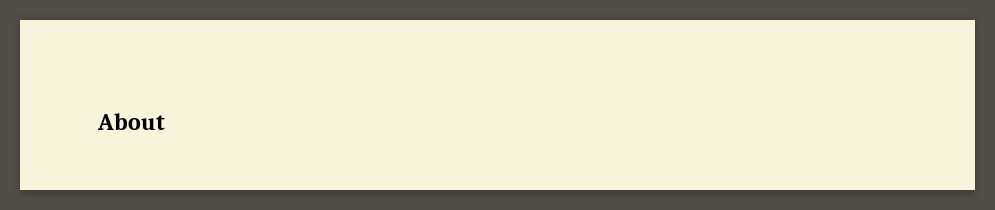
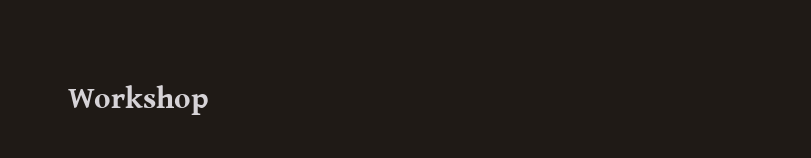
- About
+ Workshop

